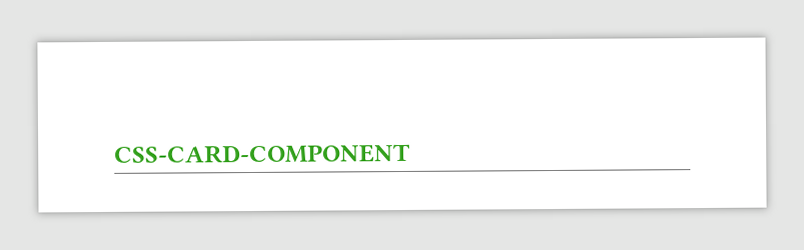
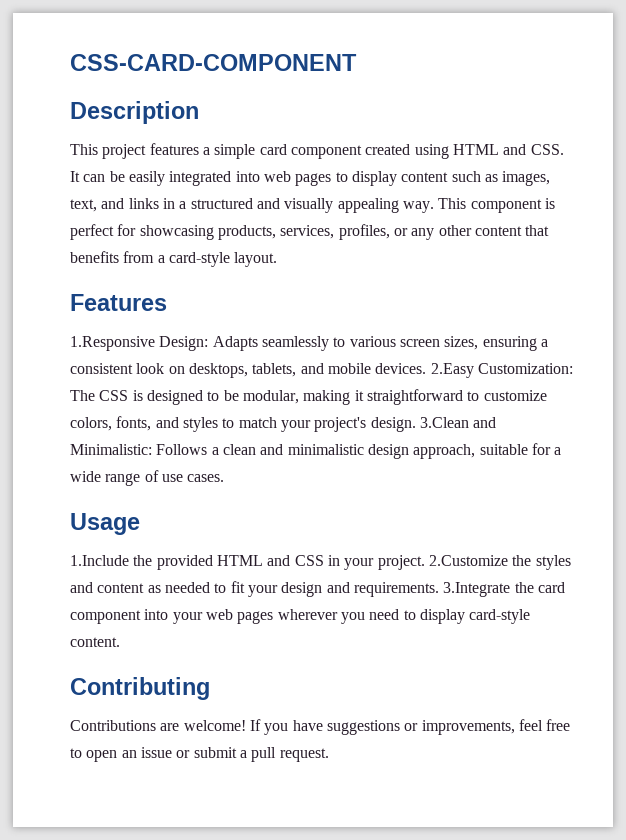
+ Description
+ This project features a simple card component created using HTML and CSS. It can be easily integrated into web pages to display content such as images, text, and links in a structured and visually appealing way. This component is perfect for showcasing products, services, profiles, or any other content that benefits from a card-style layout.
+ Features
+ 1.Responsive Design: Adapts seamlessly to various screen sizes, ensuring a consistent look on desktops, tablets, and mobile devices. 2.Easy Customization: The CSS is designed to be modular, making it straightforward to customize colors, fonts, and styles to match your project's design. 3.Clean and Minimalistic: Follows a clean and minimalistic design approach, suitable for a wide range of use cases.
+ Usage
+ 1.Include the provided HTML and CSS in your project. 2.Customize the styles and content as needed to fit your design and requirements. 3.Integrate the card component into your web pages wherever you need to display card-style content.
+ Contributing
+ Contributions are welcome! If you have suggestions or improvements, feel free to open an issue or submit a pull request.

